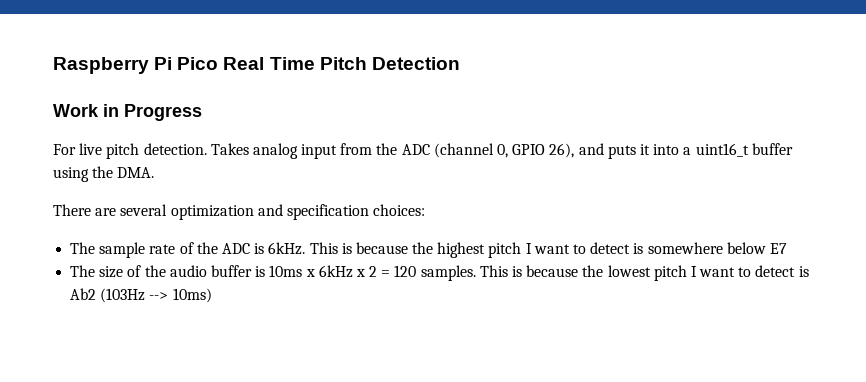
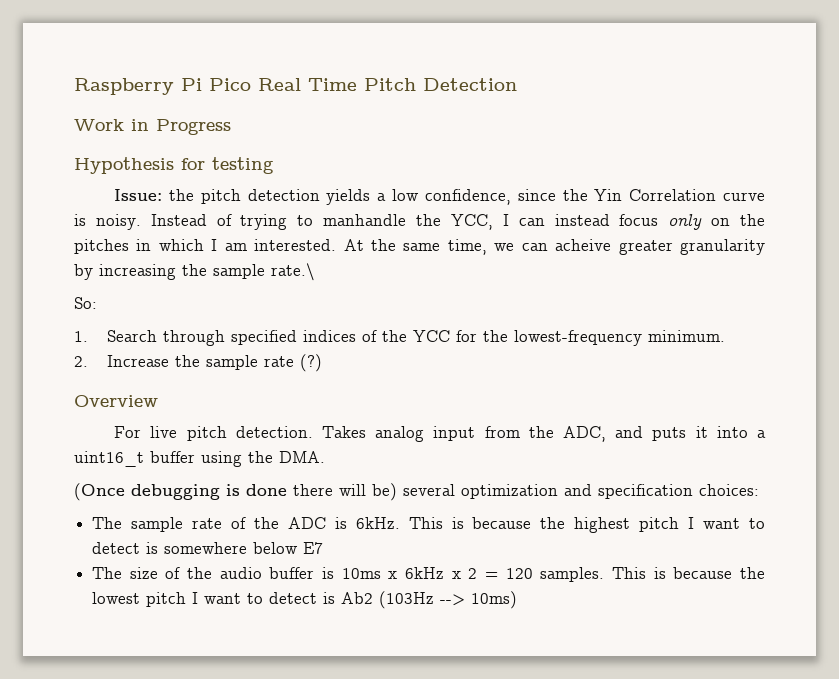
+ Hypothesis for testing
+ Issue: the pitch detection yields a low confidence, since the Yin Correlation curve is noisy. Instead of trying to manhandle the YCC, I can instead focus only on the pitches in which I am interested. At the same time, we can acheive greater granularity by increasing the sample rate.\
+ So:
+ 1. Search through specified indices of the YCC for the lowest-frequency minimum.
+ 2. Increase the sample rate (?)
+ Overview
- Takes analog input from the ADC (channel 0, GPIO 26), and puts it into a uint16_t buffer using the DMA.
+ Takes analog input from the ADC, and puts it into a uint16_t buffer using the DMA.
- There are several optimization and specification choices:
+ (Once debugging is done there will be) several optimization and specification choices:

